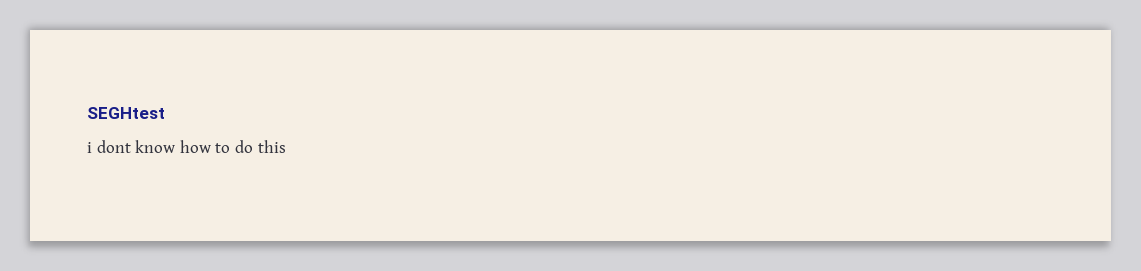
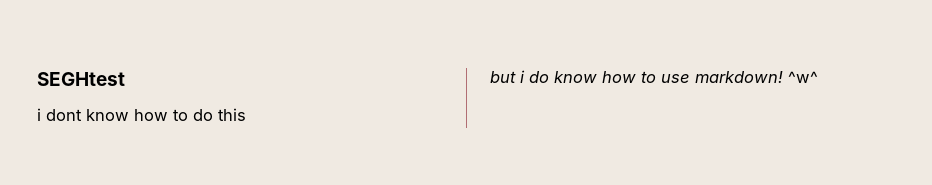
+ but i do know how to use markdown! ^w^

